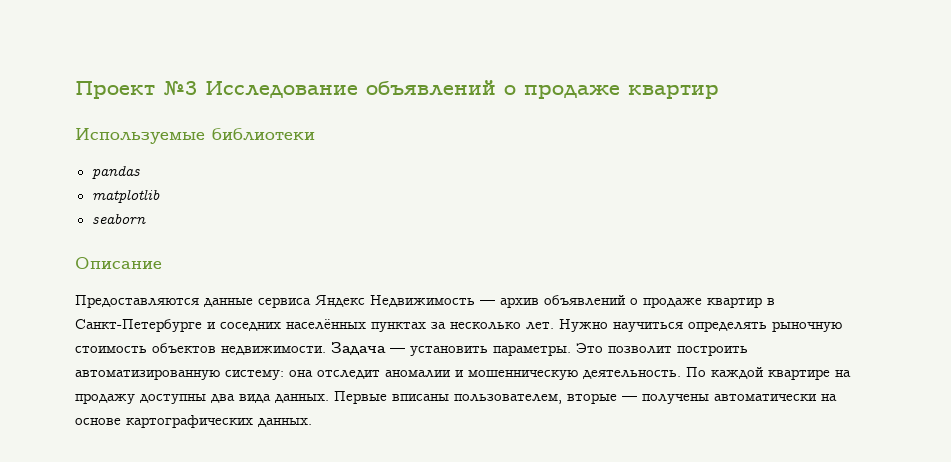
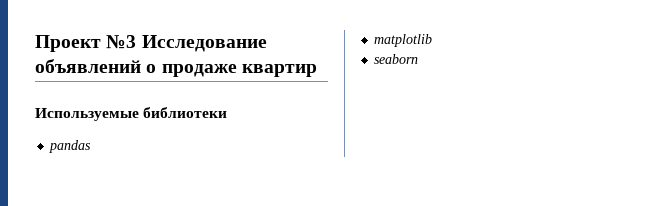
- Описание
- Предоставляются данные сервиса Яндекс Недвижимость — архив объявлений о продаже квартир в Санкт-Петербурге и соседних населённых пунктах за несколько лет. Нужно научиться определять рыночную стоимость объектов недвижимости. Задача — установить параметры. Это позволит построить автоматизированную систему: она отследит аномалии и мошенническую деятельность. По каждой квартире на продажу доступны два вида данных. Первые вписаны пользователем, вторые — получены автоматически на основе картографических данных.

